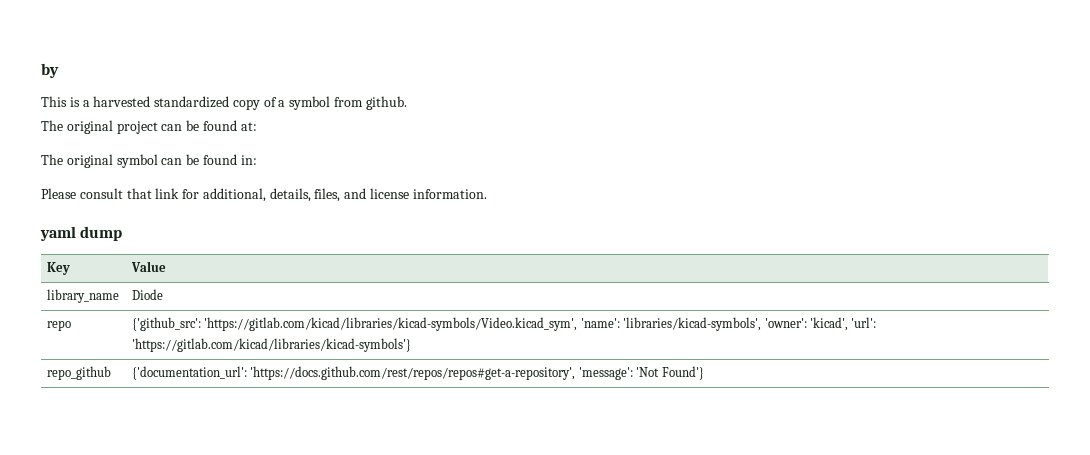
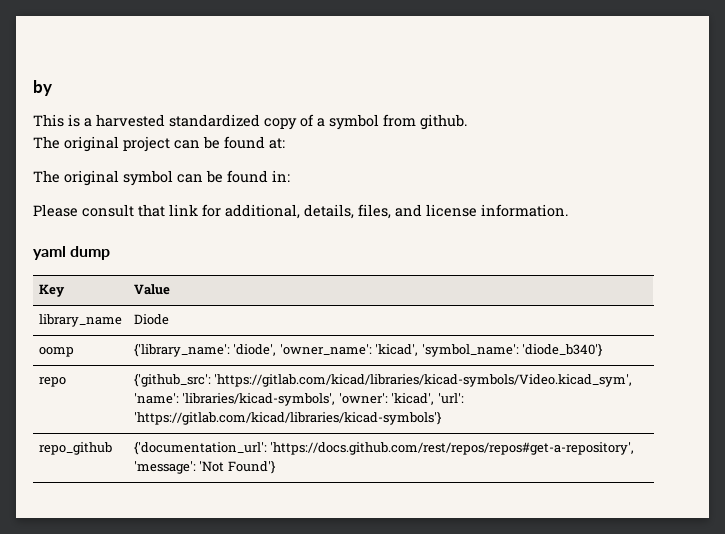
+ oomp | {'library_name': 'diode', 'owner_name': 'kicad', 'symbol_name': 'diode_b340'}

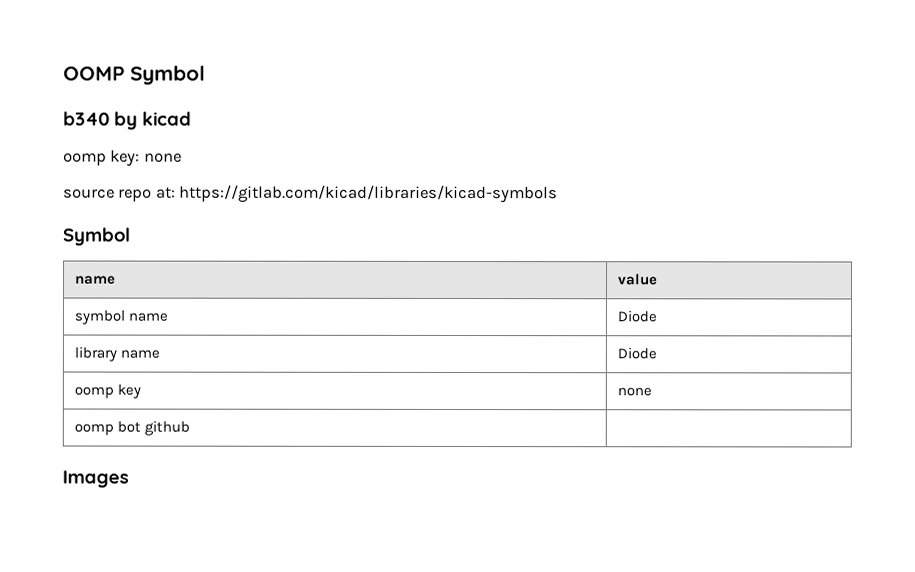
- by
- This is a harvested standardized copy of a symbol from github.
- The original project can be found at:
- The original symbol can be found in:
- Please consult that link for additional, details, files, and license information.
- yaml dump
- Key | Value
- library_name | Diode
- oomp | {'library_name': 'diode', 'owner_name': 'kicad', 'symbol_name': 'diode_b340'}
- repo | {'github_src': 'https://gitlab.com/kicad/libraries/kicad-symbols/Video.kicad_sym', 'name': 'libraries/kicad-symbols', 'owner': 'kicad', 'url': 'https://gitlab.com/kicad/libraries/kicad-symbols'}
- repo_github | {'documentation_url': 'https://docs.github.com/rest/repos/repos#get-a-repository', 'message': 'Not Found'}
+ OOMP Symbol
+ b340 by kicad
+ oomp key: none
+ source repo at: https://gitlab.com/kicad/libraries/kicad-symbols
+ Symbol
+ name | value
+ symbol name | Diode
+ library name | Diode
+ oomp key | none
+ oomp bot github |
+ Images

